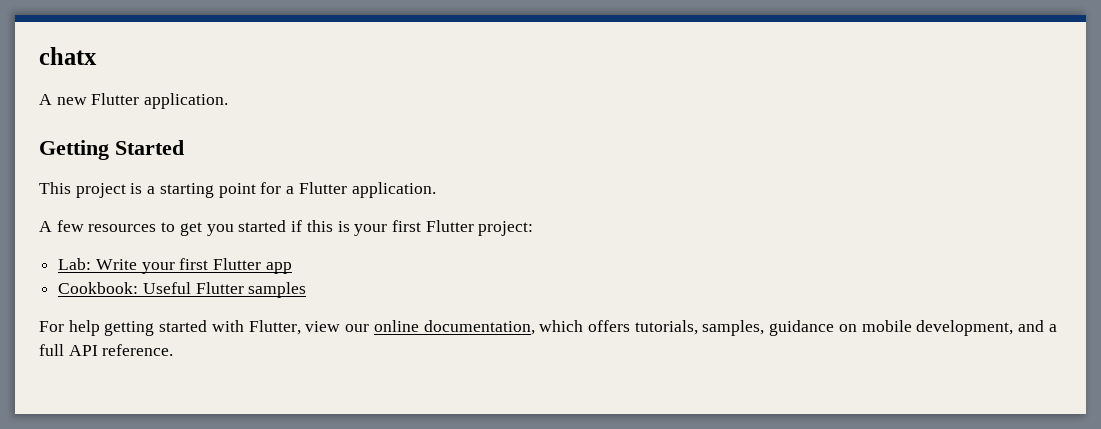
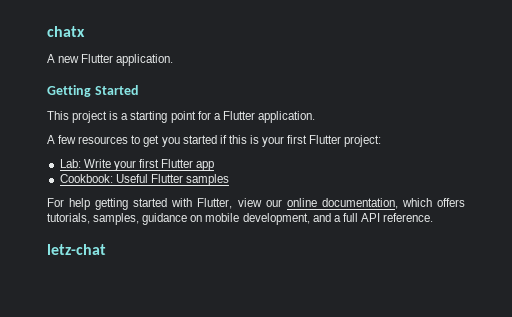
+ letz-chat

